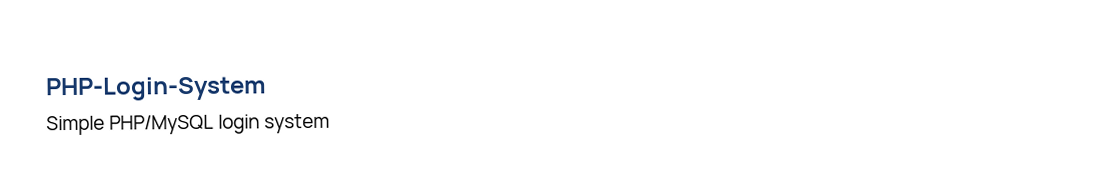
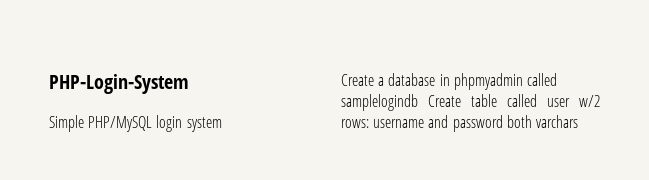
+ Create a database in phpmyadmin called samplelogindb Create table called user w/2 rows: username and password both varchars

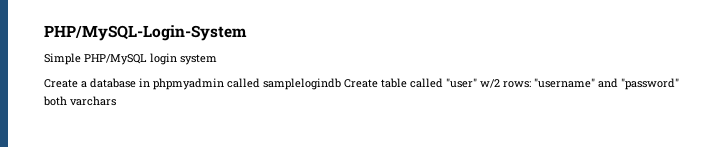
- PHP-Login-System
+ PHP/MySQL-Login-System
- Create a database in phpmyadmin called samplelogindb Create table called user w/2 rows: username and password both varchars
+ Create a database in phpmyadmin called samplelogindb Create table called "user" w/2 rows: "username" and "password" both varchars

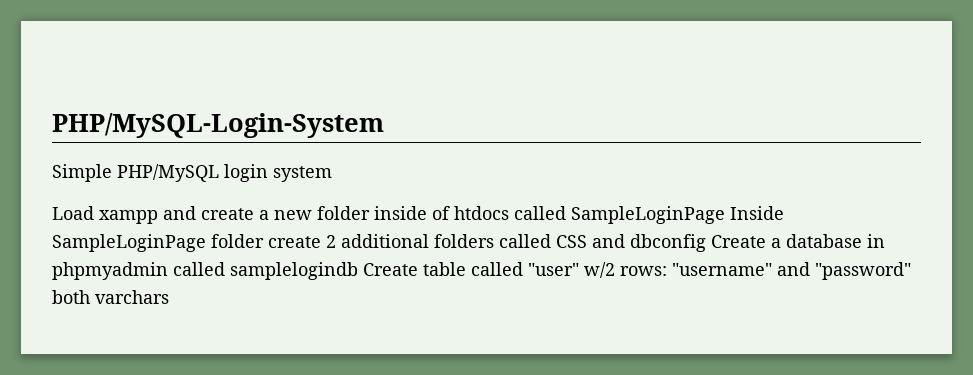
- Create a database in phpmyadmin called samplelogindb Create table called "user" w/2 rows: "username" and "password" both varchars
+ Load xampp and create a new folder inside of htdocs called SampleLoginPage Inside SampleLoginPage folder create 2 additional folders called CSS and dbconfig Create a database in phpmyadmin called samplelogindb Create table called "user" w/2 rows: "username" and "password" both varchars

